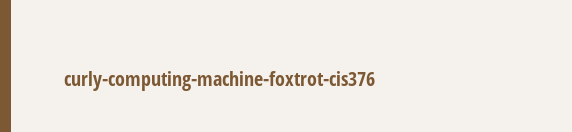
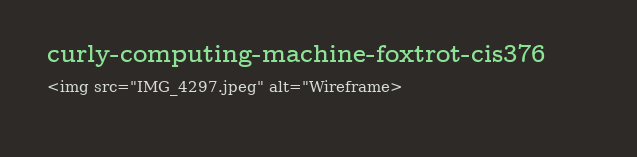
+ <img src="IMG_4297.jpeg" alt="Wireframe>

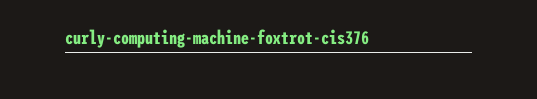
- <img src="IMG_4297.jpeg" alt="Wireframe>

